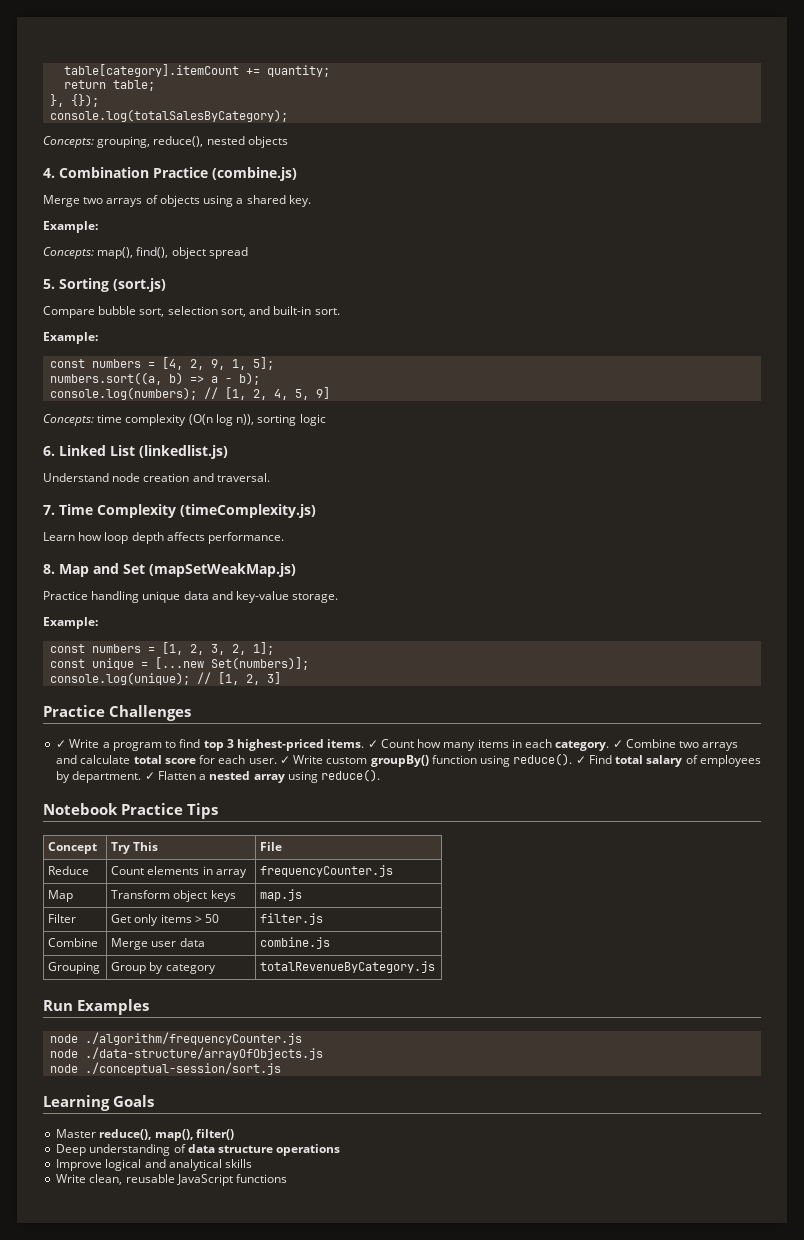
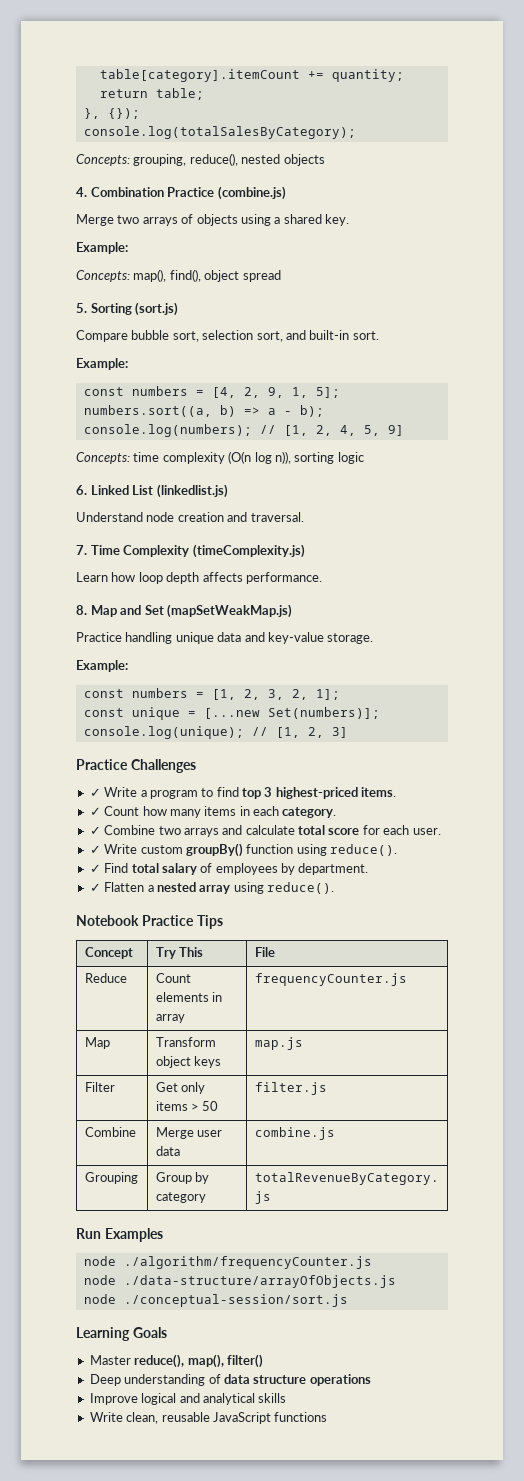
- ✓ Write a program to find top 3 highest-priced items. ✓ Count how many items in each category. ✓ Combine two arrays and calculate total score for each user. ✓ Write custom groupBy() function using reduce(). ✓ Find total salary of employees by department. ✓ Flatten a nested array using reduce().
+ ✓ Write a program to find top 3 highest-priced items.
+ ✓ Count how many items in each category.
+ ✓ Combine two arrays and calculate total score for each user.
+ ✓ Write custom groupBy() function using reduce().
+ ✓ Find total salary of employees by department.
+ ✓ Flatten a nested array using reduce().

